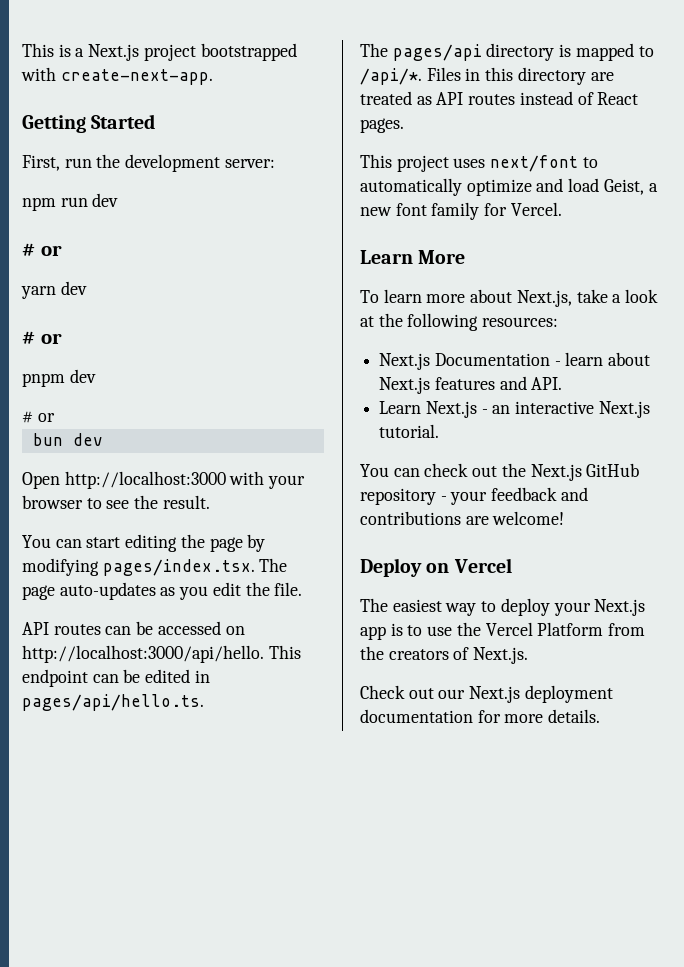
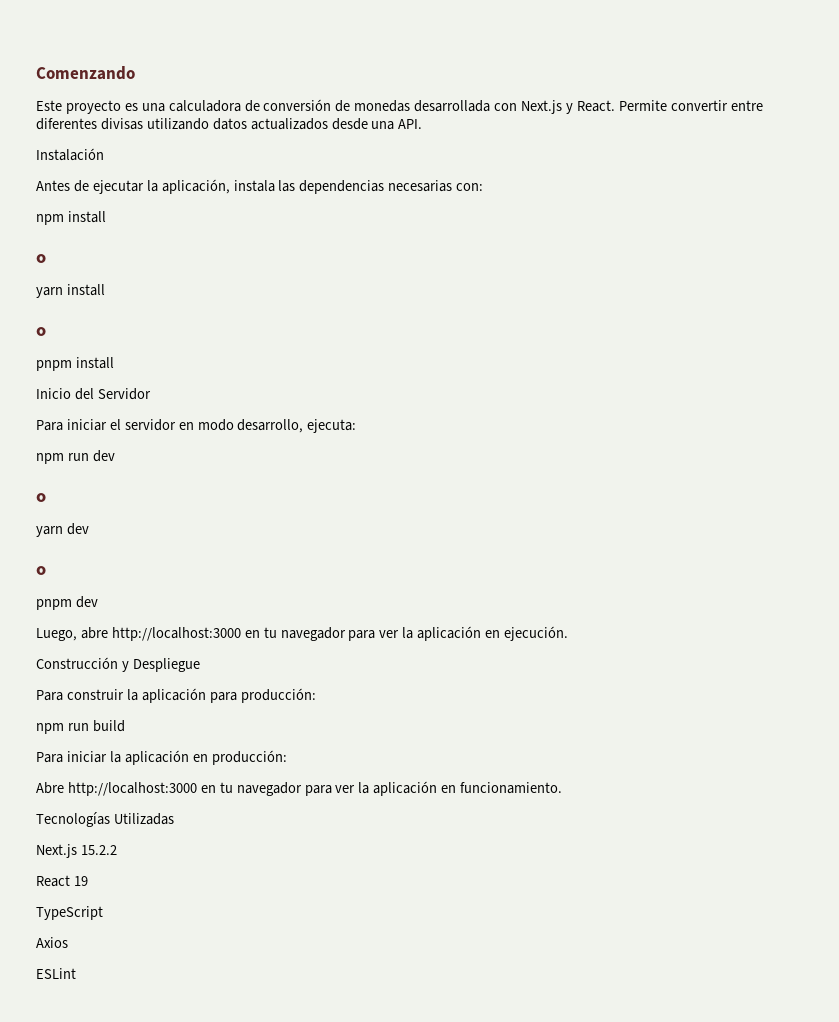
- This is a Next.js project bootstrapped with create-next-app.
- Getting Started
- First, run the development server:
+ Comenzando
+ Este proyecto es una calculadora de conversión de monedas desarrollada con Next.js y React. Permite convertir entre diferentes divisas utilizando datos actualizados desde una API.
+ Instalación
+ Antes de ejecutar la aplicación, instala las dependencias necesarias con:
+ npm install
+ o
+ yarn install
+ o
+ pnpm install
+ Inicio del Servidor
+ Para iniciar el servidor en modo desarrollo, ejecuta:
  npm run dev
- # or
+ o
  yarn dev
- # or
+ o
  pnpm dev
- # or
- bun dev
- Open http://localhost:3000 with your browser to see the result.
- You can start editing the page by modifying pages/index.tsx. The page auto-updates as you edit the file.
- API routes can be accessed on http://localhost:3000/api/hello. This endpoint can be edited in pages/api/hello.ts.
- The pages/api directory is mapped to /api/*. Files in this directory are treated as API routes instead of React pages.
- This project uses next/font to automatically optimize and load Geist, a new font family for Vercel.
- Learn More
- To learn more about Next.js, take a look at the following resources:
- Next.js Documentation - learn about Next.js features and API.
- Learn Next.js - an interactive Next.js tutorial.
- You can check out the Next.js GitHub repository - your feedback and contributions are welcome!
- Deploy on Vercel
- The easiest way to deploy your Next.js app is to use the Vercel Platform from the creators of Next.js.
- Check out our Next.js deployment documentation for more details.
+ Luego, abre http://localhost:3000 en tu navegador para ver la aplicación en ejecución.
+ Construcción y Despliegue
+ Para construir la aplicación para producción:
+ npm run build
+ Para iniciar la aplicación en producción:
+ Abre http://localhost:3000 en tu navegador para ver la aplicación en funcionamiento.
+ Tecnologías Utilizadas
+ Next.js 15.2.2
+ React 19
+ TypeScript
+ Axios
+ ESLint

